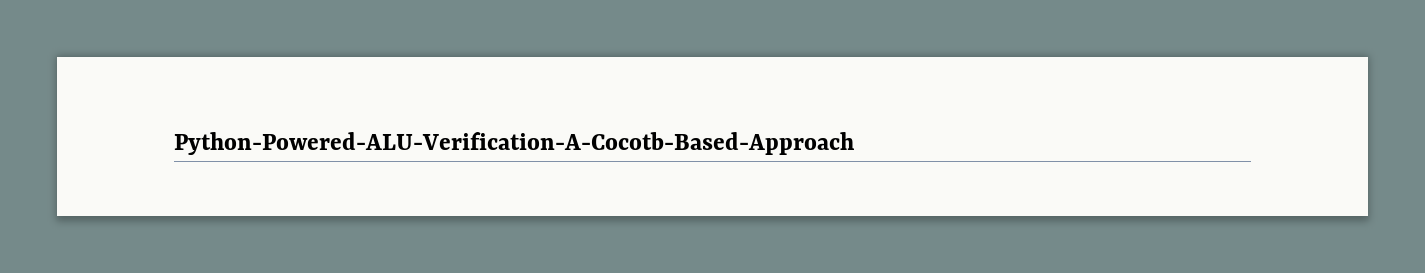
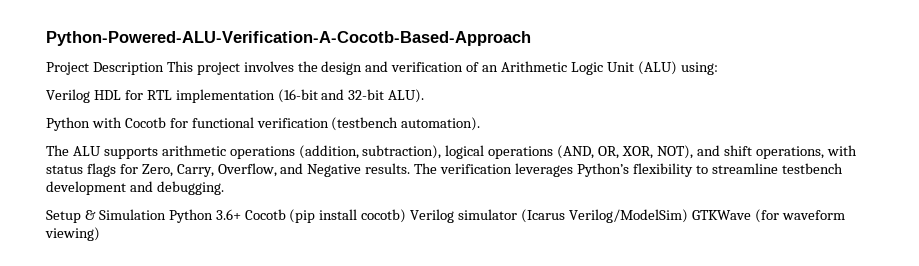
+ Project Description This project involves the design and verification of an Arithmetic Logic Unit (ALU) using:
+ Verilog HDL for RTL implementation (16-bit and 32-bit ALU).
+ Python with Cocotb for functional verification (testbench automation).
+ The ALU supports arithmetic operations (addition, subtraction), logical operations (AND, OR, XOR, NOT), and shift operations, with status flags for Zero, Carry, Overflow, and Negative results. The verification leverages Python’s flexibility to streamline testbench development and debugging.
+ Setup & Simulation Python 3.6+ Cocotb (pip install cocotb) Verilog simulator (Icarus Verilog/ModelSim) GTKWave (for waveform viewing)

